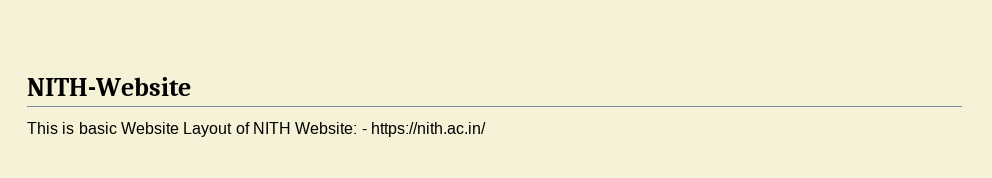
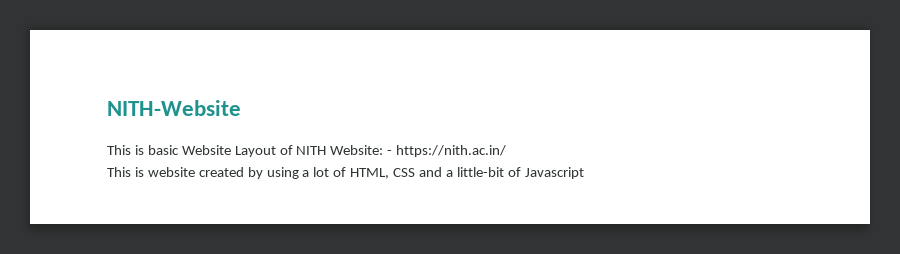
+ This is website created by using a lot of HTML, CSS and a little-bit of Javascript

